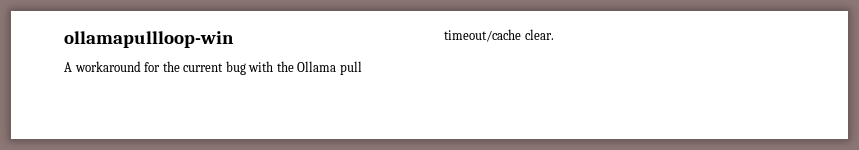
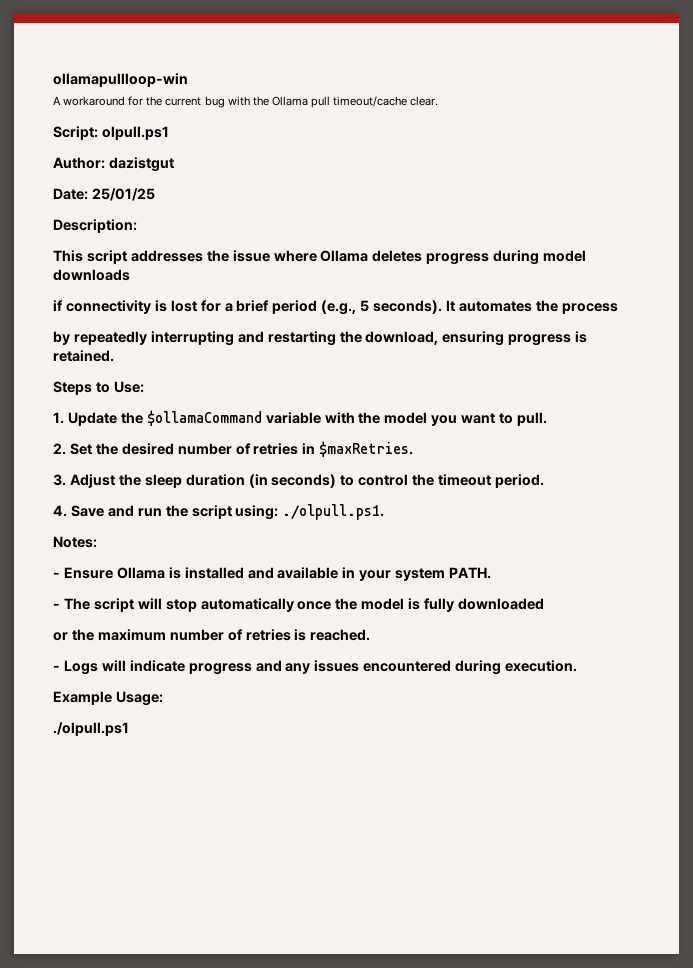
+ Script: olpull.ps1
+ Author: dazistgut
+ Date: 25/01/25
+ Description:
+ This script addresses the issue where Ollama deletes progress during model downloads
+ if connectivity is lost for a brief period (e.g., 5 seconds). It automates the process
+ by repeatedly interrupting and restarting the download, ensuring progress is retained.
+ Steps to Use:
+ 1. Update the $ollamaCommand variable with the model you want to pull.
+ 2. Set the desired number of retries in $maxRetries.
+ 3. Adjust the sleep duration (in seconds) to control the timeout period.
+ 4. Save and run the script using: ./olpull.ps1.
+ Notes:
+ - Ensure Ollama is installed and available in your system PATH.
+ - The script will stop automatically once the model is fully downloaded
+ or the maximum number of retries is reached.
+ - Logs will indicate progress and any issues encountered during execution.
+ Example Usage:
+ ./olpull.ps1

